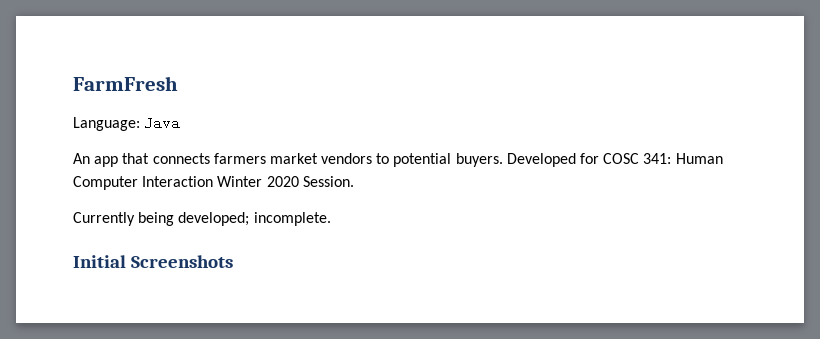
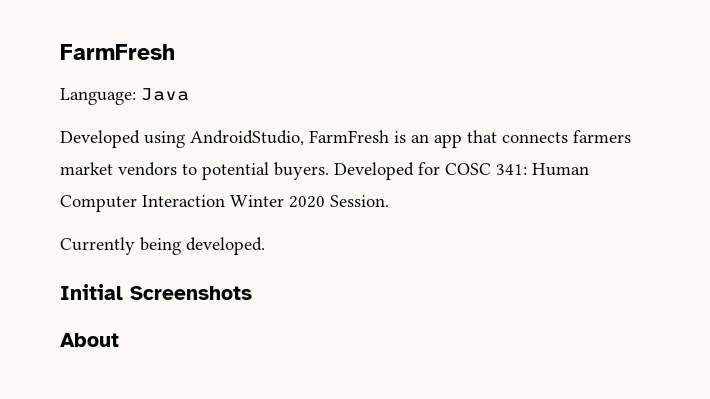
- An app that connects farmers market vendors to potential buyers.
+ Developed using AndroidStudio, FarmFresh is an app that connects farmers market vendors to potential buyers.
- Currently being developed; incomplete.
+ Currently being developed.
+ About

